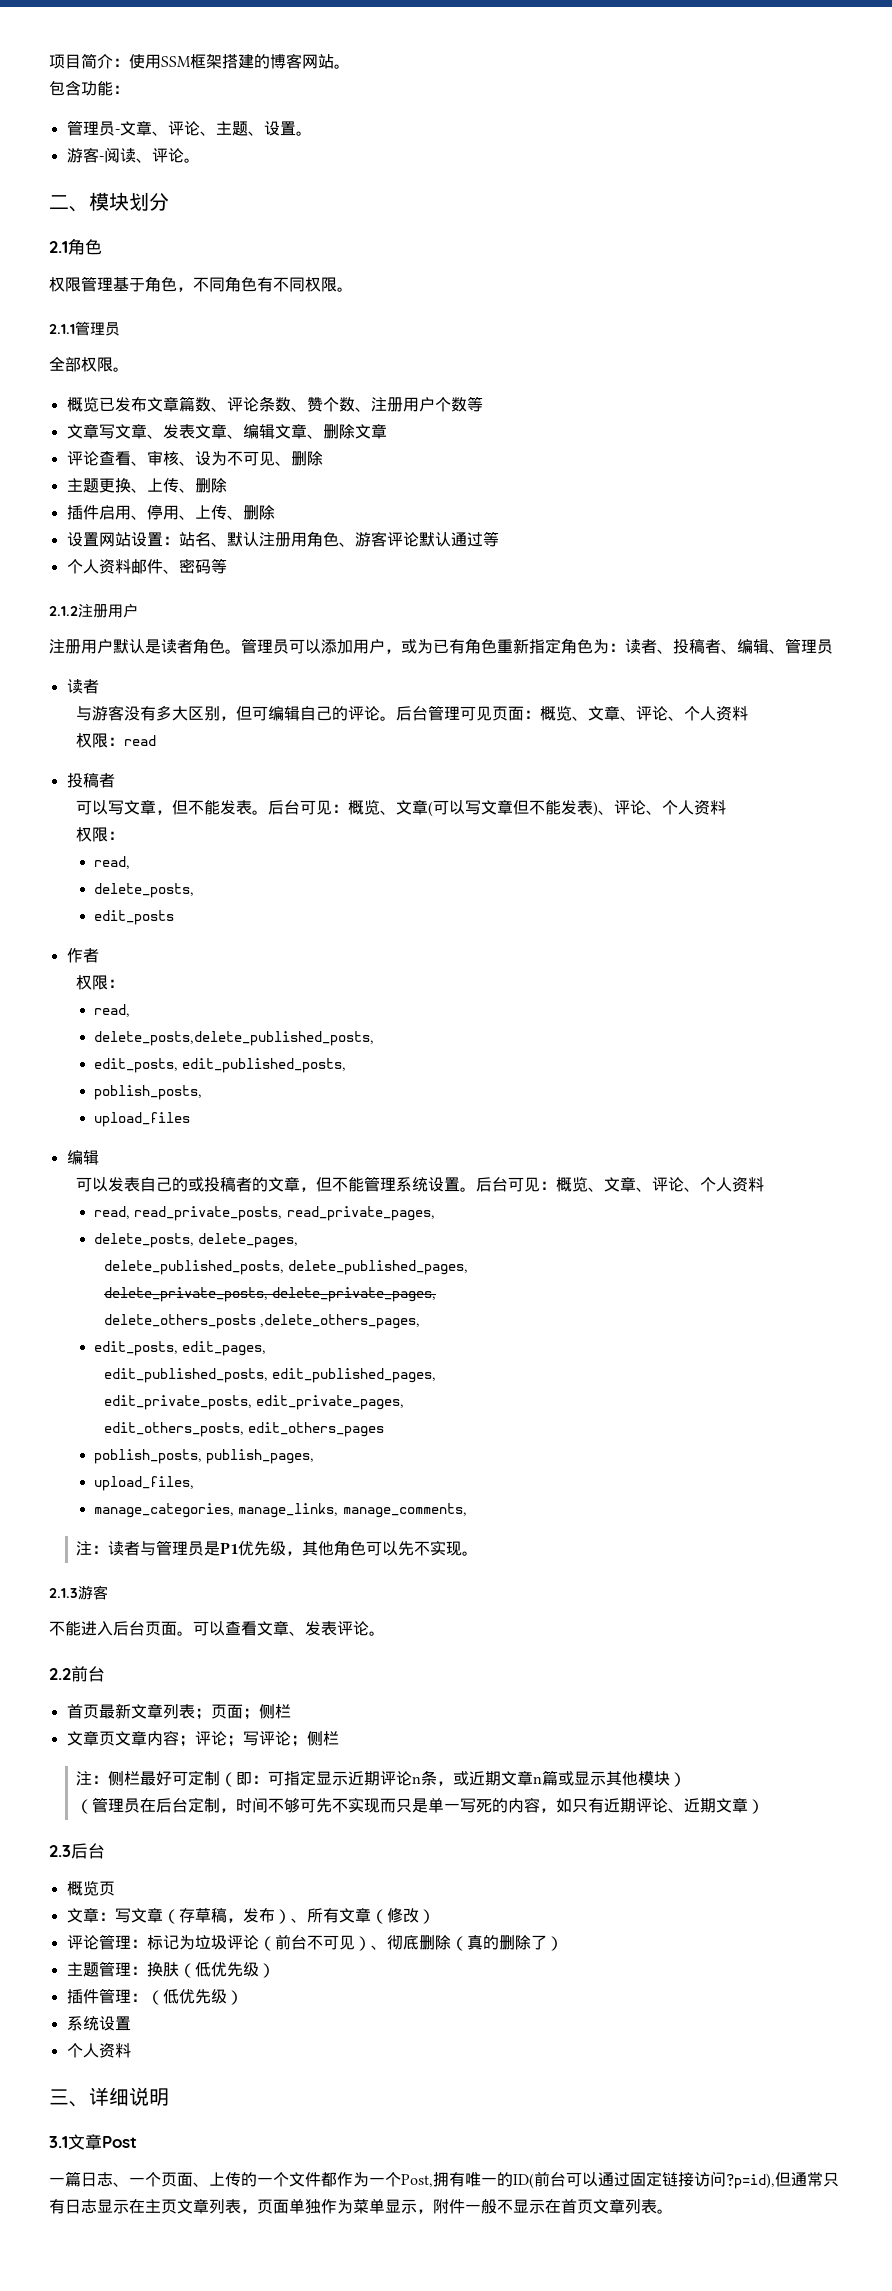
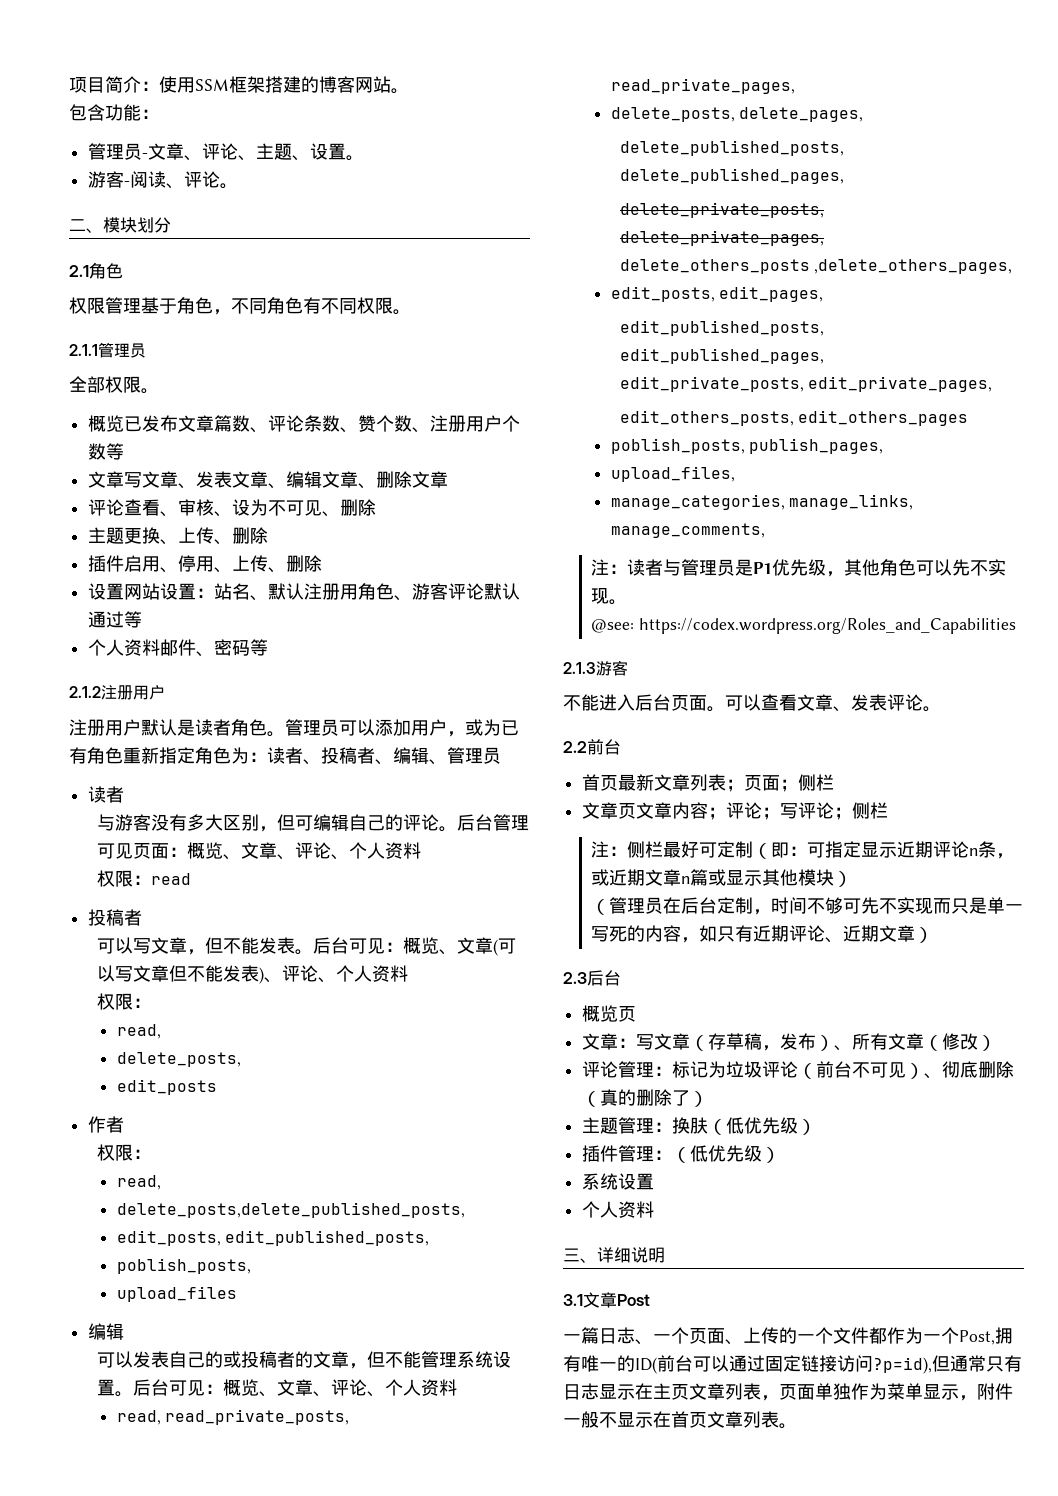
+ @see: https://codex.wordpress.org/Roles_and_Capabilities

